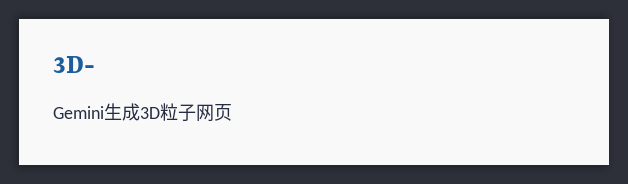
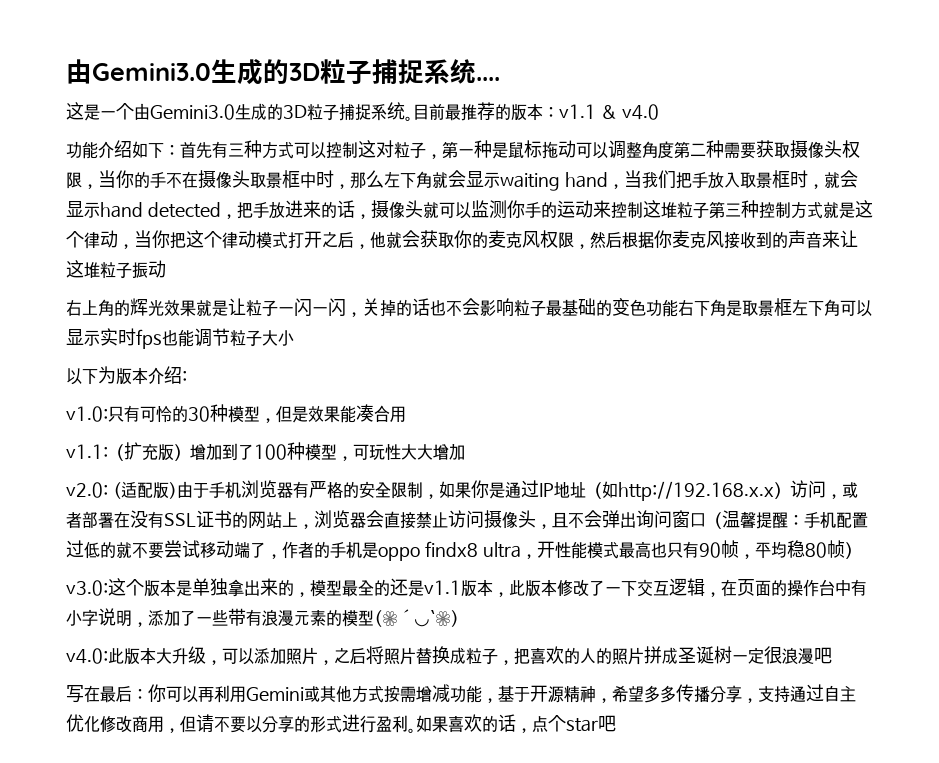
- 3D-
- Gemini生成3D粒子网页
+ 由Gemini3.0生成的3D粒子捕捉系统....
+ 这是一个由Gemini3.0生成的3D粒子捕捉系统。目前最推荐的版本：v1.1 & v4.0
+ 功能介绍如下：首先有三种方式可以控制这对粒子，第一种是鼠标拖动可以调整角度第二种需要获取摄像头权限，当你的手不在摄像头取景框中时，那么左下角就会显示waiting hand，当我们把手放入取景框时，就会显示hand detected，把手放进来的话，摄像头就可以监测你手的运动来控制这堆粒子第三种控制方式就是这个律动，当你把这个律动模式打开之后，他就会获取你的麦克风权限，然后根据你麦克风接收到的声音来让这堆粒子振动
+ 右上角的辉光效果就是让粒子一闪一闪，关掉的话也不会影响粒子最基础的变色功能右下角是取景框左下角可以显示实时fps也能调节粒子大小
+ 以下为版本介绍:
+ v1.0:只有可怜的30种模型，但是效果能凑合用
+ v1.1:（扩充版）增加到了100种模型，可玩性大大增加
+ v2.0: (适配版)由于手机浏览器有严格的安全限制，如果你是通过IP地址（如http://192.168.x.x）访问，或者部署在没有SSL证书的网站上，浏览器会直接禁止访问摄像头，且不会弹出询问窗口（温馨提醒：手机配置过低的就不要尝试移动端了，作者的手机是oppo findx8 ultra，开性能模式最高也只有90帧，平均稳80帧）
+ v3.0:这个版本是单独拿出来的，模型最全的还是v1.1版本，此版本修改了一下交互逻辑，在页面的操作台中有小字说明，添加了一些带有浪漫元素的模型(❁´◡`❁)
+ v4.0:此版本大升级，可以添加照片，之后将照片替换成粒子，把喜欢的人的照片拼成圣诞树一定很浪漫吧
+ 写在最后：你可以再利用Gemini或其他方式按需增减功能，基于开源精神，希望多多传播分享，支持通过自主优化修改商用，但请不要以分享的形式进行盈利。如果喜欢的话，点个star吧

